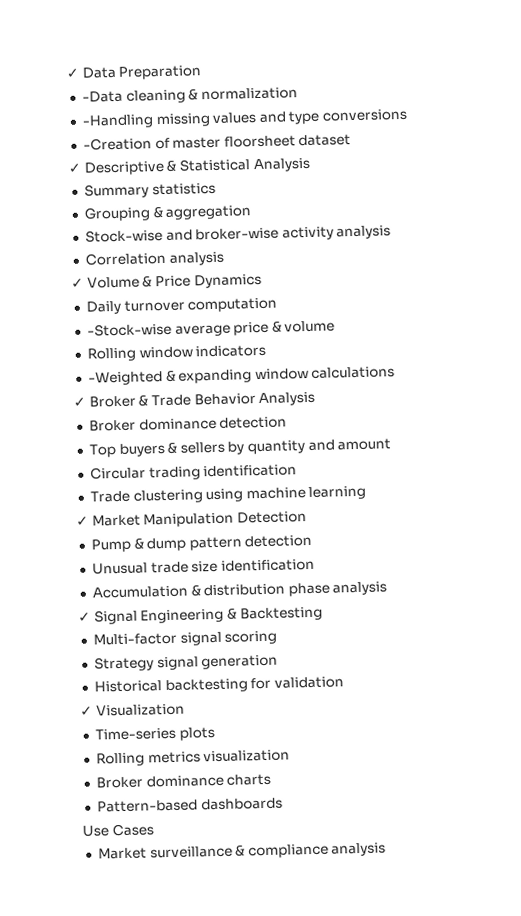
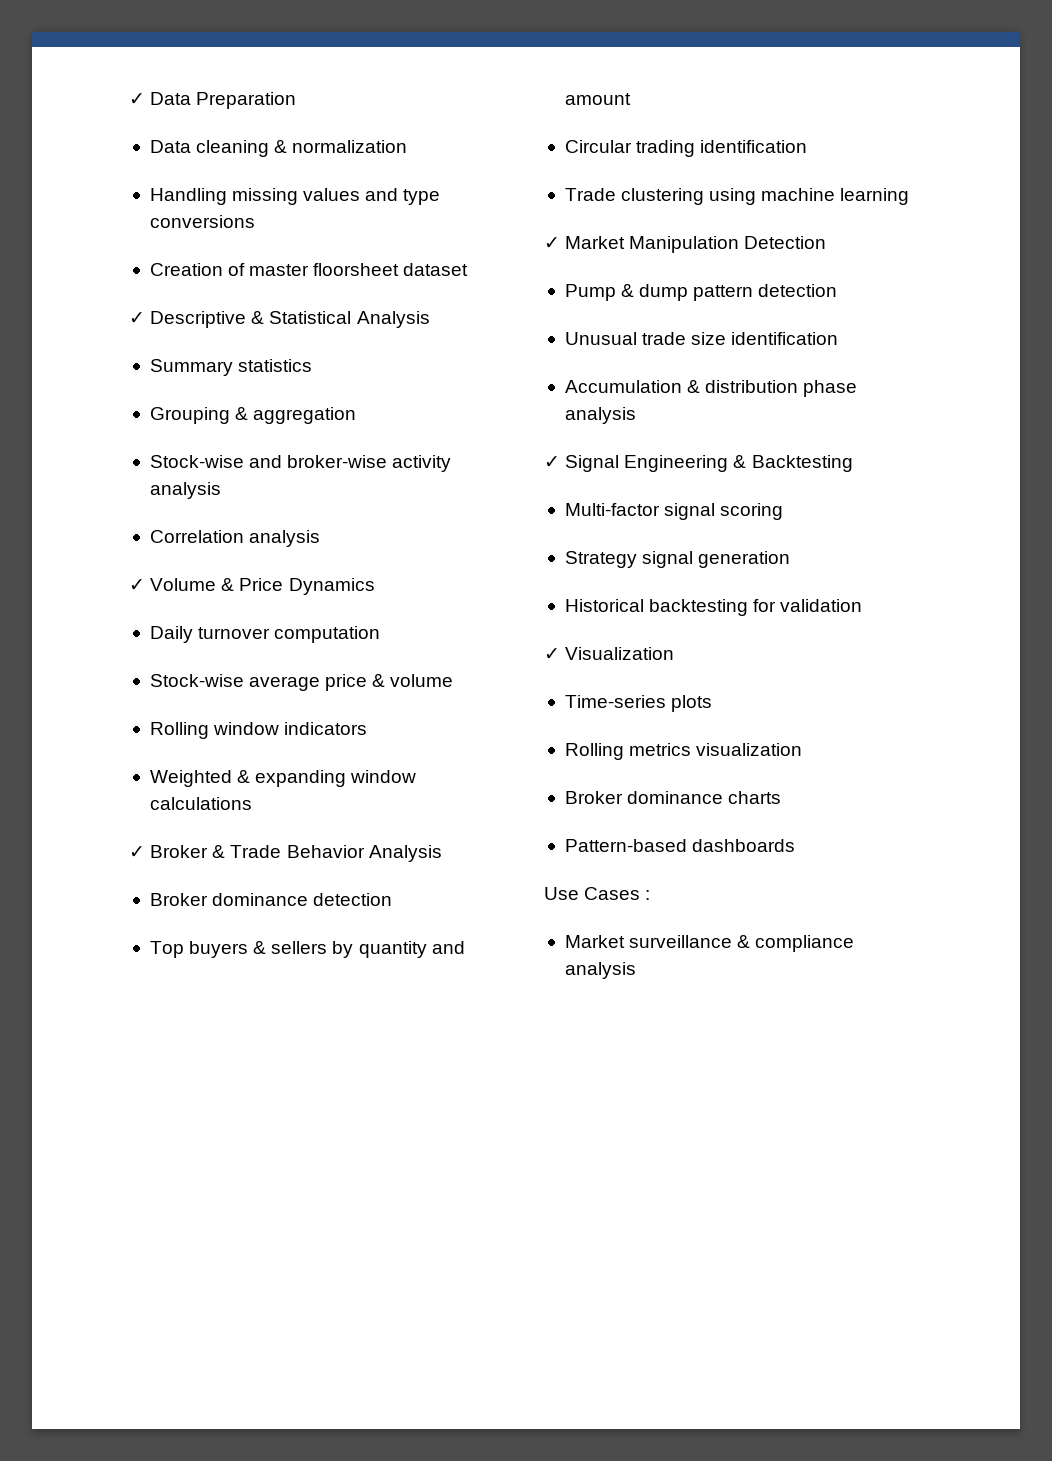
- -Data cleaning & normalization
+ Data cleaning & normalization
- -Handling missing values and type conversions
+ Handling missing values and type conversions
- -Creation of master floorsheet dataset
+ Creation of master floorsheet dataset
- -Stock-wise average price & volume
+ Stock-wise average price & volume
- -Weighted & expanding window calculations
+ Weighted & expanding window calculations
- Use Cases
+ Use Cases :

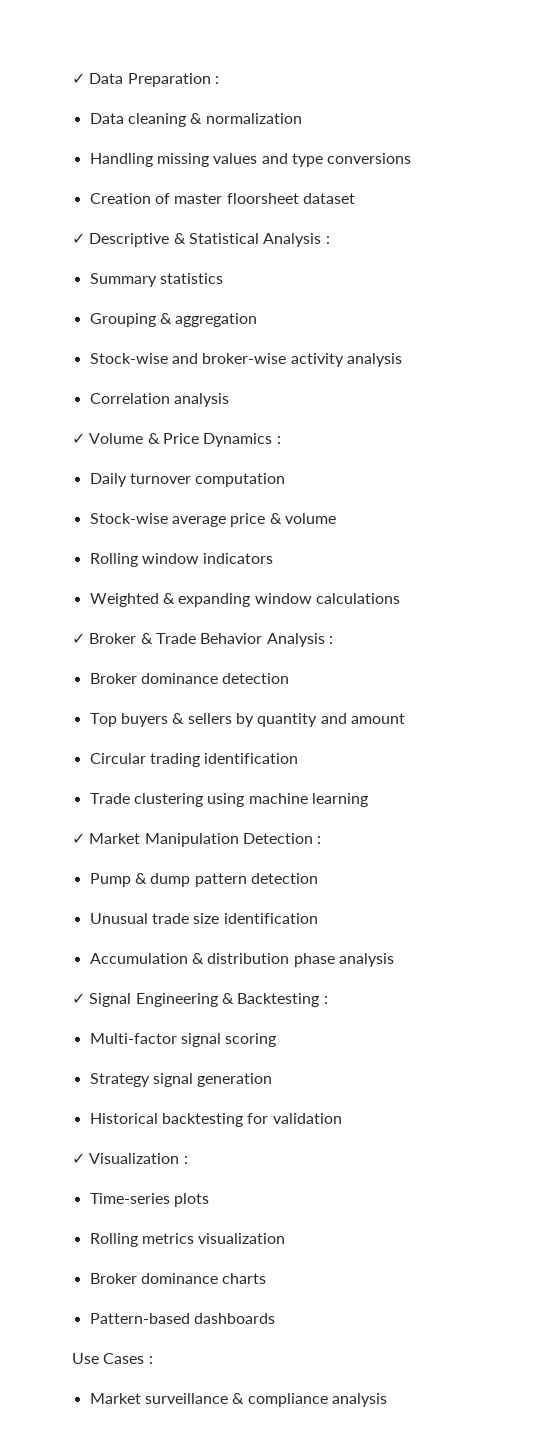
- ✓ Data Preparation
+ ✓ Data Preparation :
- ✓ Descriptive & Statistical Analysis
+ ✓ Descriptive & Statistical Analysis :
- ✓ Volume & Price Dynamics
+ ✓ Volume & Price Dynamics :
- ✓ Broker & Trade Behavior Analysis
+ ✓ Broker & Trade Behavior Analysis :
- ✓ Market Manipulation Detection
+ ✓ Market Manipulation Detection :
- ✓ Signal Engineering & Backtesting
+ ✓ Signal Engineering & Backtesting :
- ✓ Visualization
+ ✓ Visualization :

